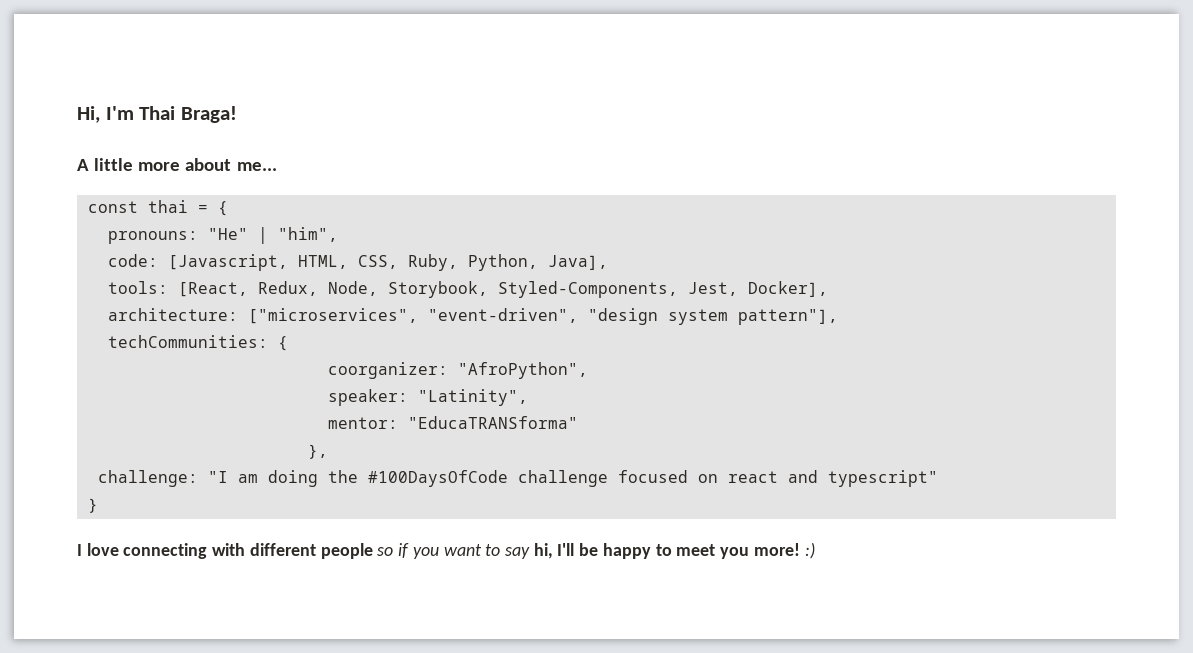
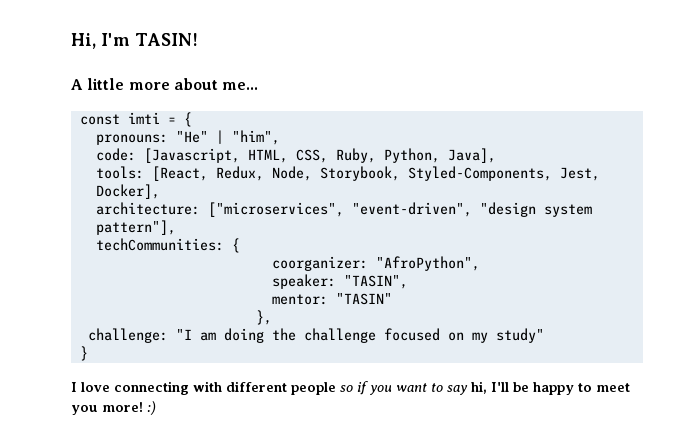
- Hi, I'm Thai Braga!
+ Hi, I'm TASIN!
- const thai = {
+ const imti = {
- speaker: "Latinity",
+ speaker: "TASIN",
- mentor: "EducaTRANSforma"
+ mentor: "TASIN"
- challenge: "I am doing the #100DaysOfCode challenge focused on react and typescript"
+ challenge: "I am doing the challenge focused on my study"

